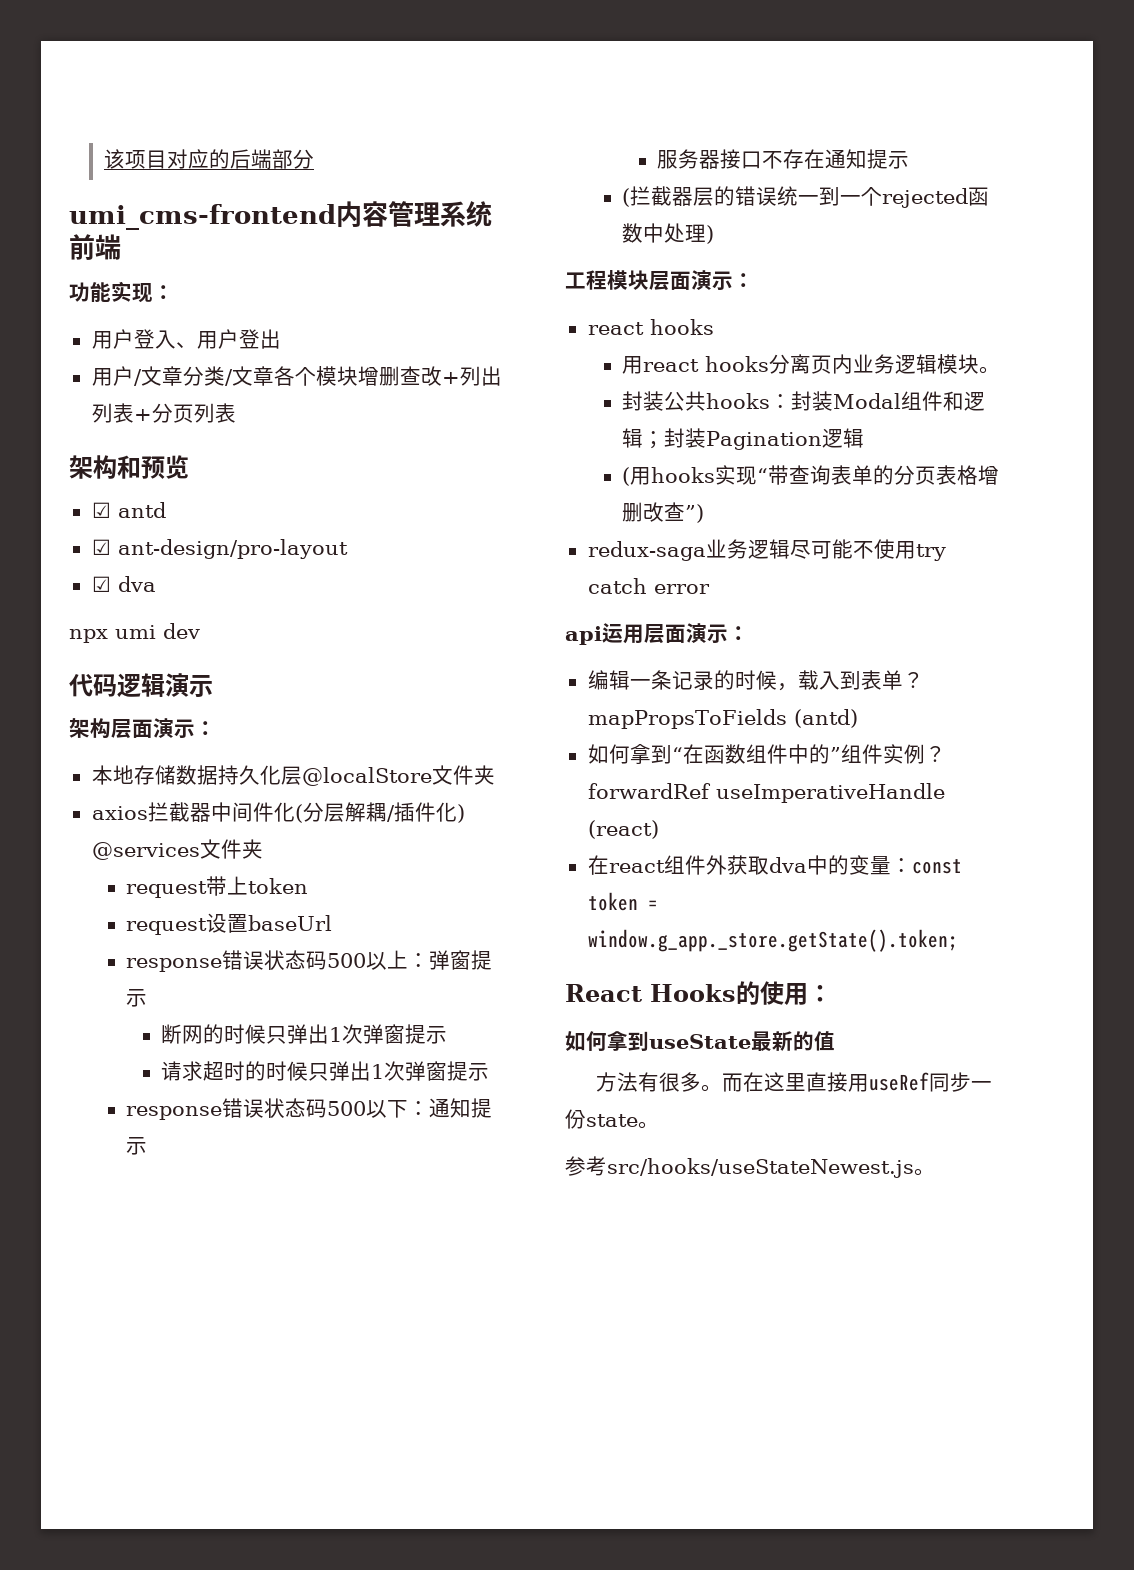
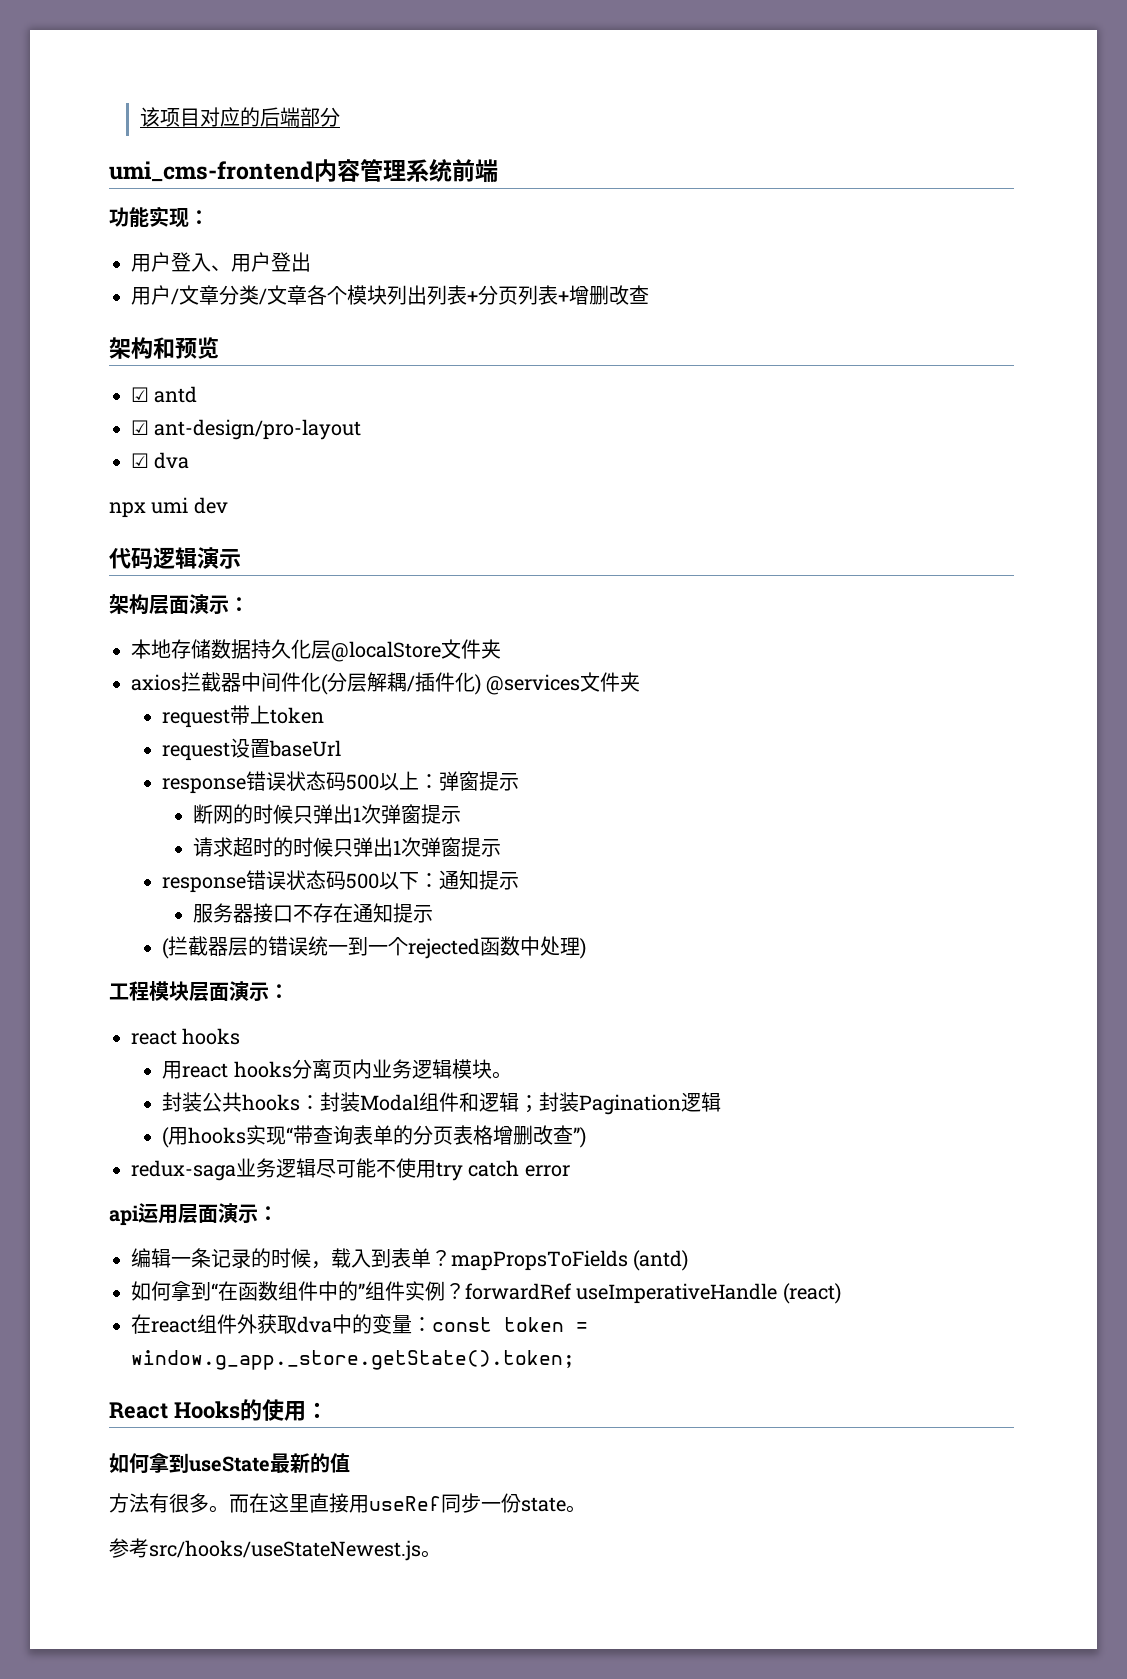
- 用户/文章分类/文章各个模块增删查改+列出列表+分页列表
+ 用户/文章分类/文章各个模块列出列表+分页列表+增删改查

